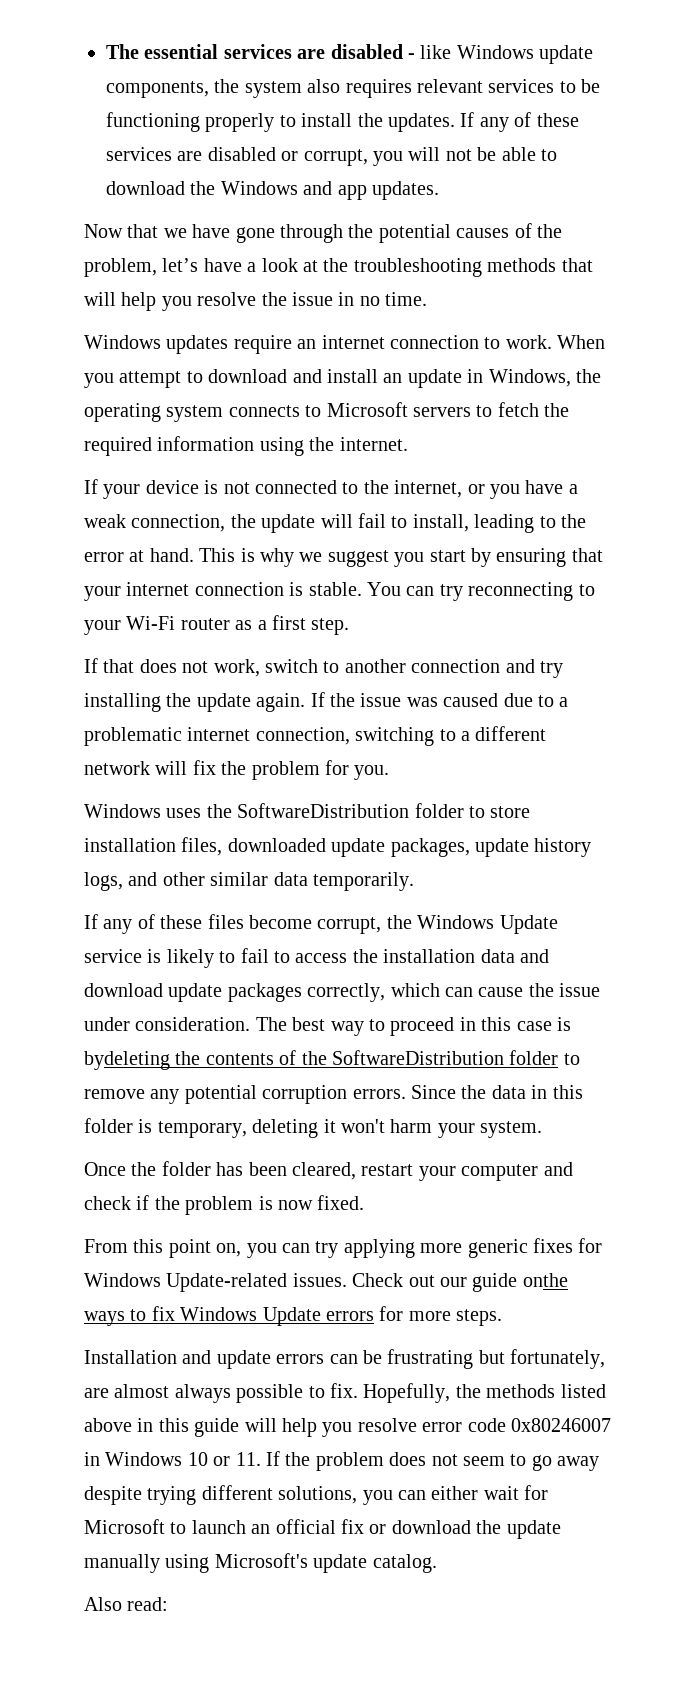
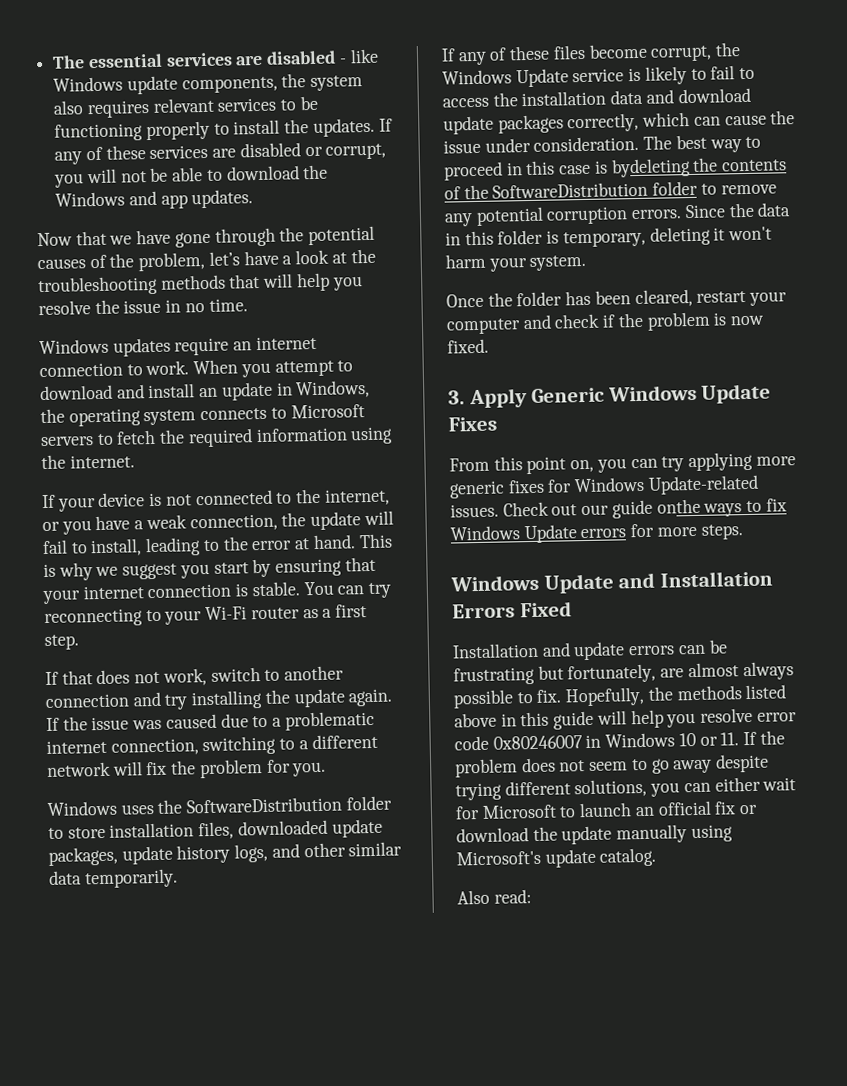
+ 3. Apply Generic Windows Update Fixes
+ Windows Update and Installation Errors Fixed

